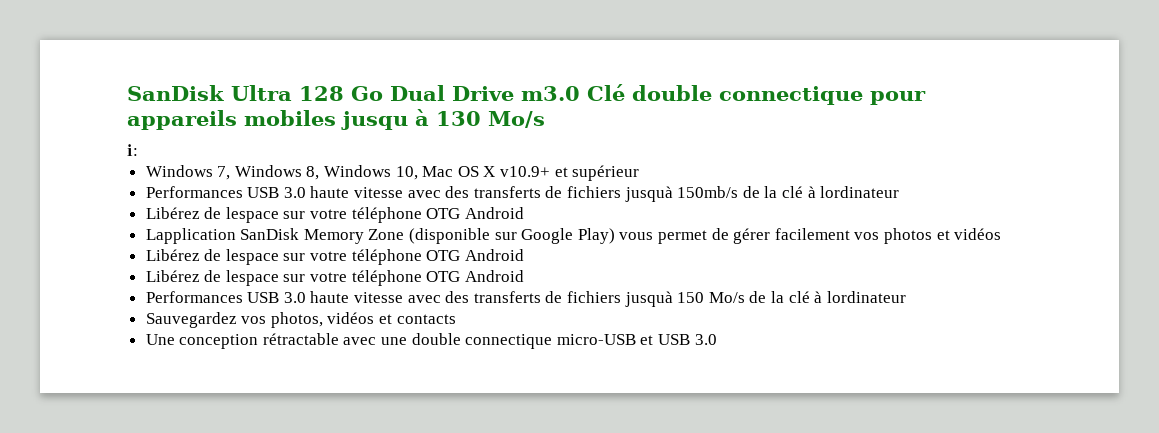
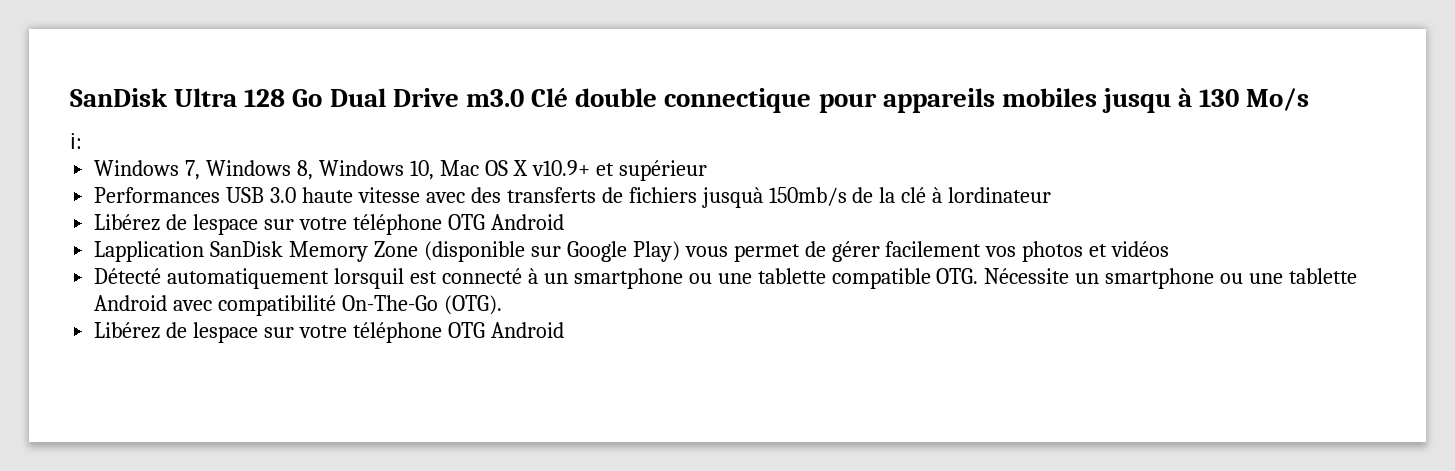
  Lapplication SanDisk Memory Zone (disponible sur Google Play) vous permet de gérer facilement vos photos et vidéos
+ Détecté automatiquement lorsquil est connecté à un smartphone ou une tablette compatible OTG. Nécessite un smartphone ou une tablette Android avec compatibilité On-The-Go (OTG).
  Libérez de lespace sur votre téléphone OTG Android
- Libérez de lespace sur votre téléphone OTG Android
- Performances USB 3.0 haute vitesse avec des transferts de fichiers jusquà 150 Mo/s de la clé à lordinateur
- Sauvegardez vos photos, vidéos et contacts
- Une conception rétractable avec une double connectique micro-USB et USB 3.0

